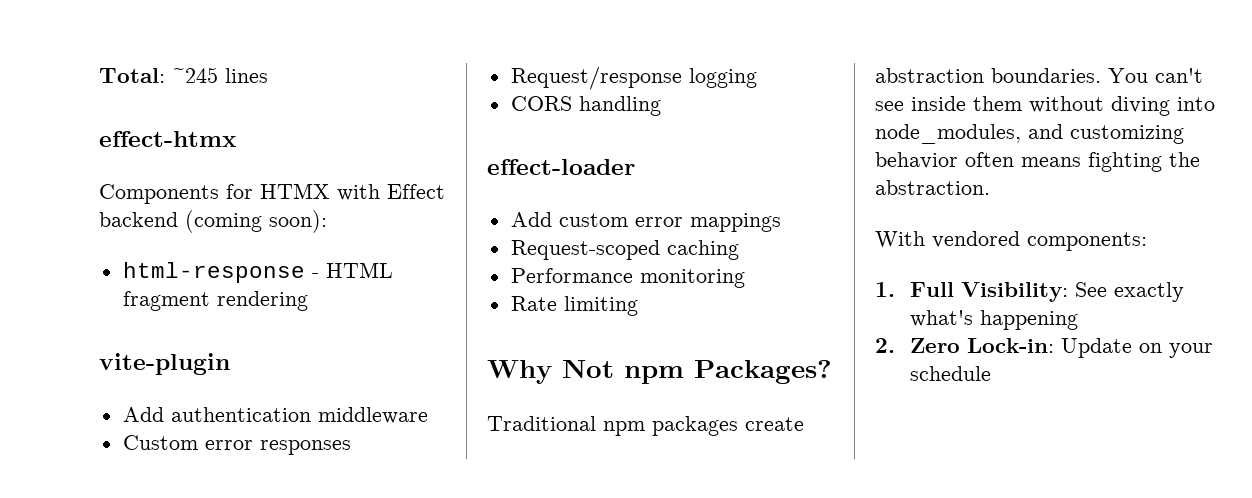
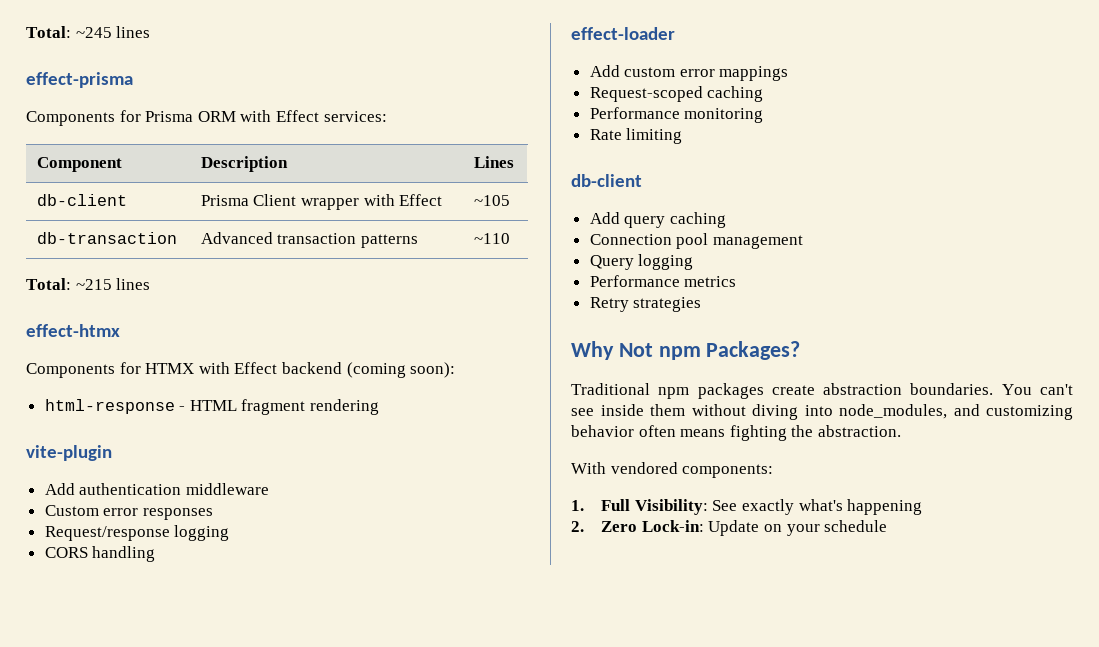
+ effect-prisma
+ Components for Prisma ORM with Effect services:
+ Component | Description | Lines
+ db-client | Prisma Client wrapper with Effect | ~105
+ db-transaction | Advanced transaction patterns | ~110
+ Total: ~215 lines
  Rate limiting
+ db-client
+ Add query caching
+ Connection pool management
+ Query logging
+ Performance metrics
+ Retry strategies

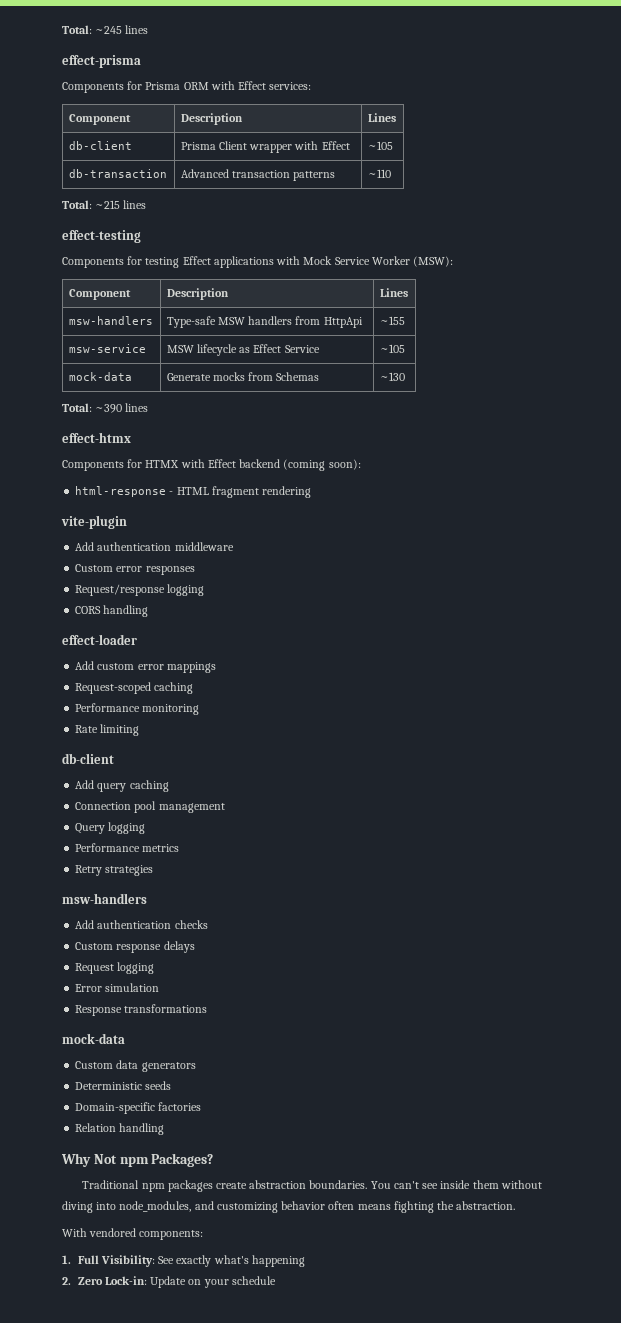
+ effect-testing
+ Components for testing Effect applications with Mock Service Worker (MSW):
+ Component | Description | Lines
+ msw-handlers | Type-safe MSW handlers from HttpApi | ~155
+ msw-service | MSW lifecycle as Effect Service | ~105
+ mock-data | Generate mocks from Schemas | ~130
+ Total: ~390 lines
  Retry strategies
+ msw-handlers
+ Add authentication checks
+ Custom response delays
+ Request logging
+ Error simulation
+ Response transformations
+ mock-data
+ Custom data generators
+ Deterministic seeds
+ Domain-specific factories
+ Relation handling

